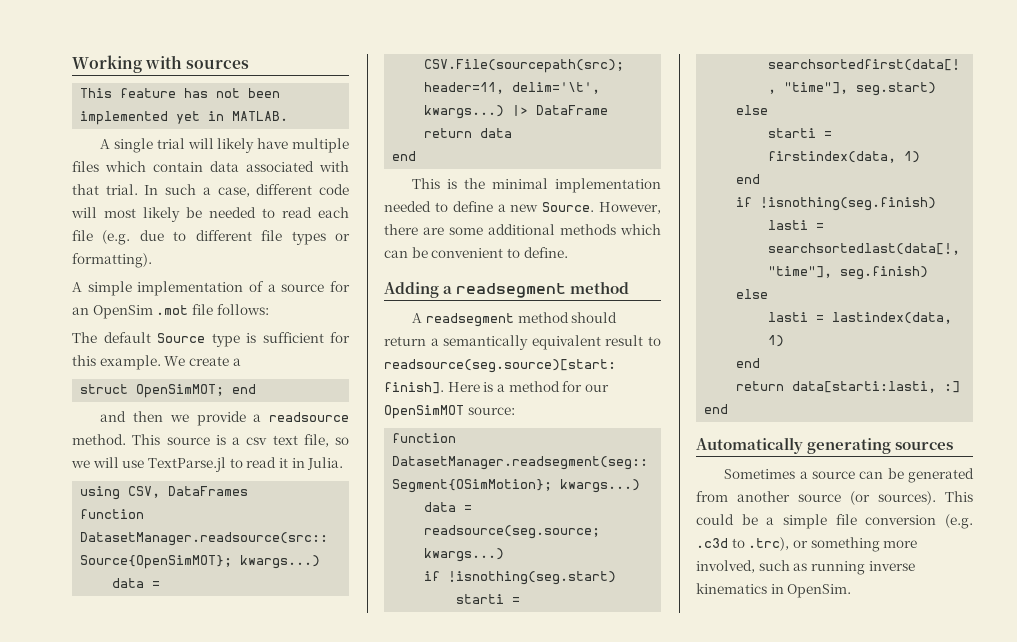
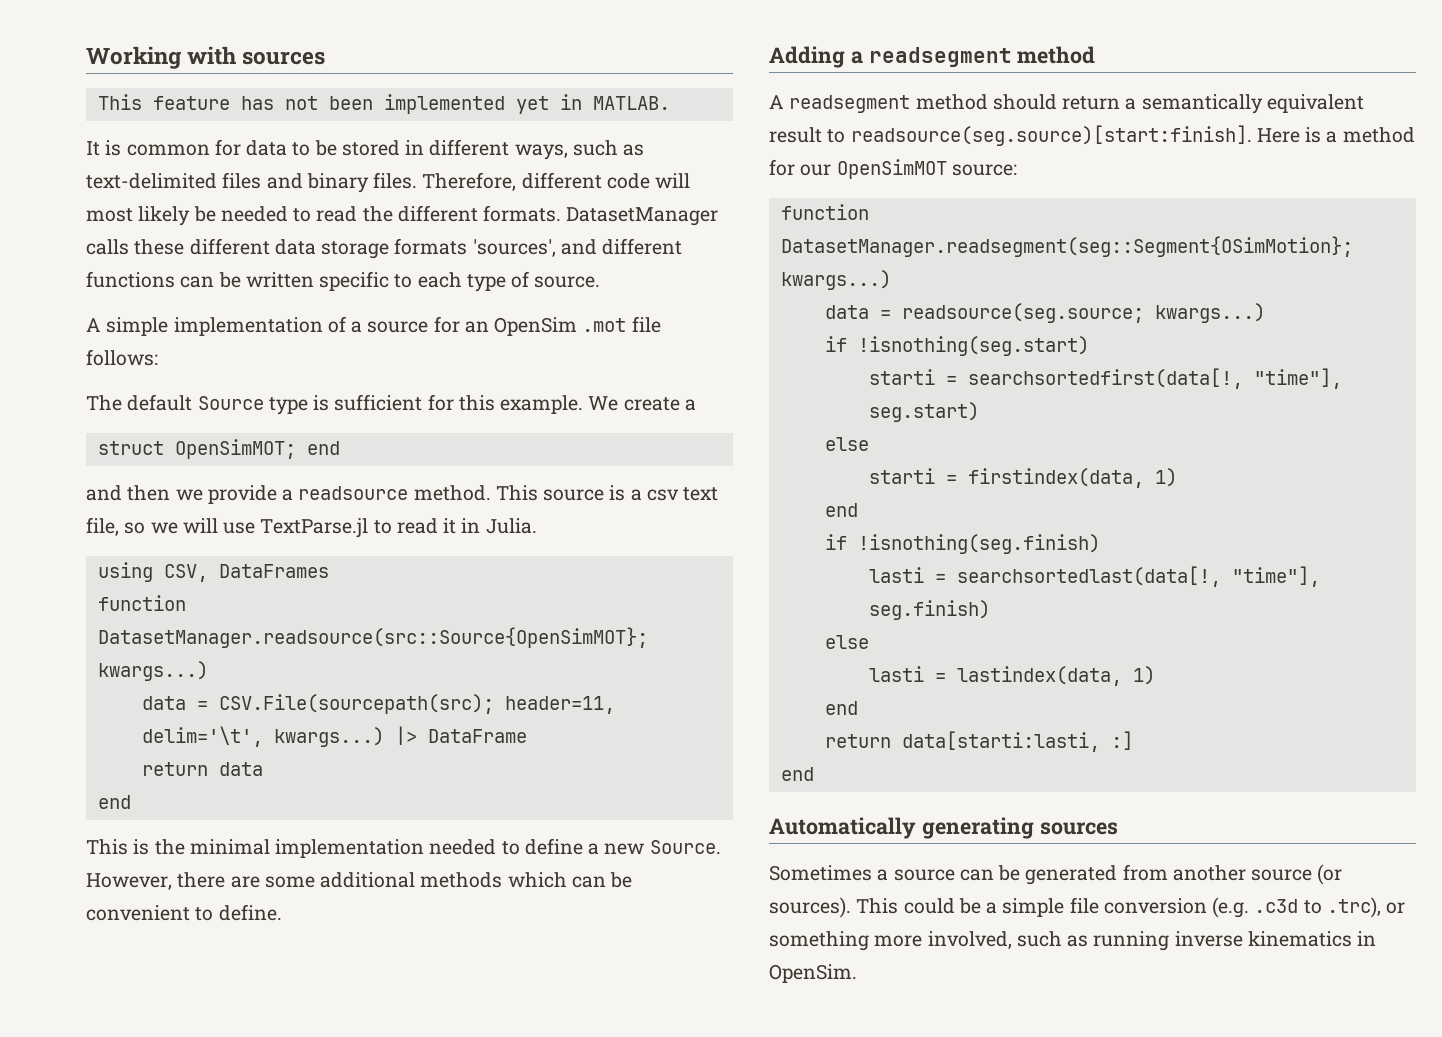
- A single trial will likely have multiple files which contain data associated with that trial. In such a case, different code will most likely be needed to read each file (e.g. due to different file types or formatting).
+ It is common for data to be stored in different ways, such as text-delimited files and binary files. Therefore, different code will most likely be needed to read the different formats. DatasetManager calls these different data storage formats 'sources', and different functions can be written specific to each type of source.

